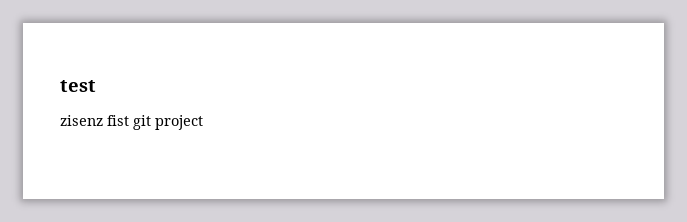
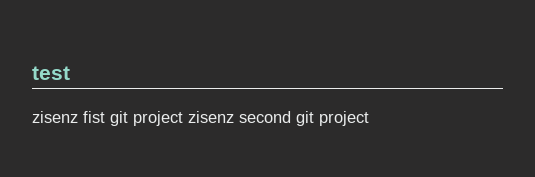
- zisenz fist git project
+ zisenz fist git project zisenz second git project

